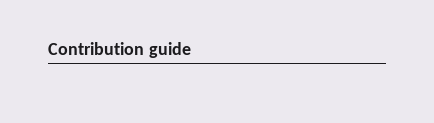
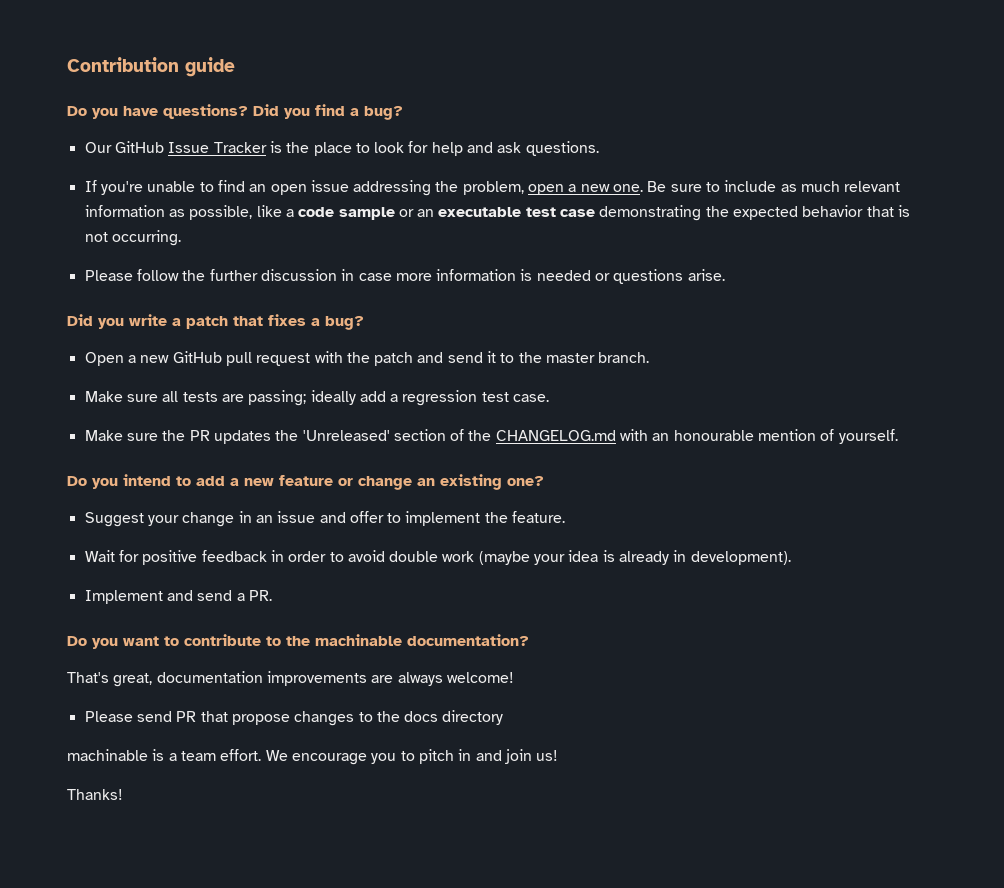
+ Do you have questions? Did you find a bug?
+ Our GitHub Issue Tracker is the place to look for help and ask questions.
+ If you're unable to find an open issue addressing the problem, open a new one. Be sure to include as much relevant information as possible, like a code sample or an executable test case demonstrating the expected behavior that is not occurring.
+ Please follow the further discussion in case more information is needed or questions arise.
+ Did you write a patch that fixes a bug?
+ Open a new GitHub pull request with the patch and send it to the master branch.
+ Make sure all tests are passing; ideally add a regression test case.
+ Make sure the PR updates the 'Unreleased' section of the CHANGELOG.md with an honourable mention of yourself.
+ Do you intend to add a new feature or change an existing one?
+ Suggest your change in an issue and offer to implement the feature.
+ Wait for positive feedback in order to avoid double work (maybe your idea is already in development).
+ Implement and send a PR.
+ Do you want to contribute to the machinable documentation?
+ That's great, documentation improvements are always welcome!
+ Please send PR that propose changes to the docs directory
+ machinable is a team effort. We encourage you to pitch in and join us!
+ Thanks!

